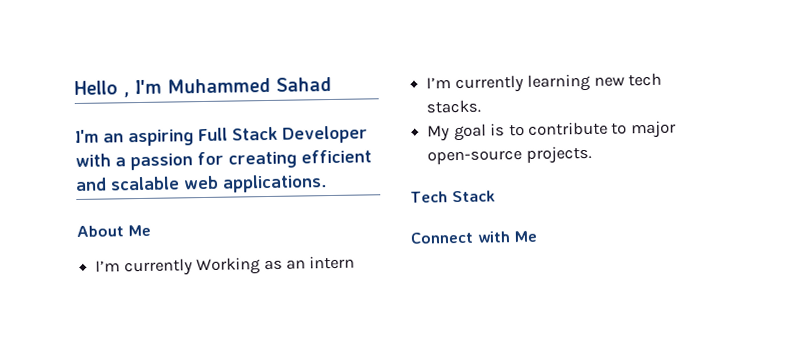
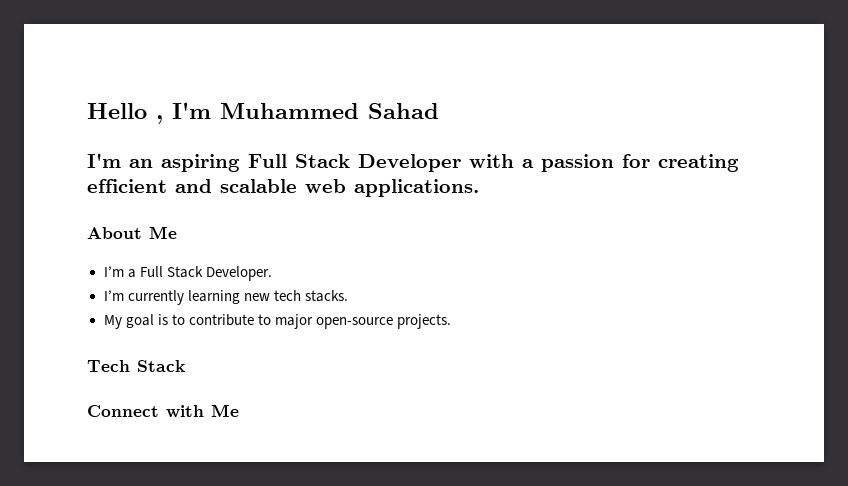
- I’m currently Working as an intern
+ I’m a Full Stack Developer.

